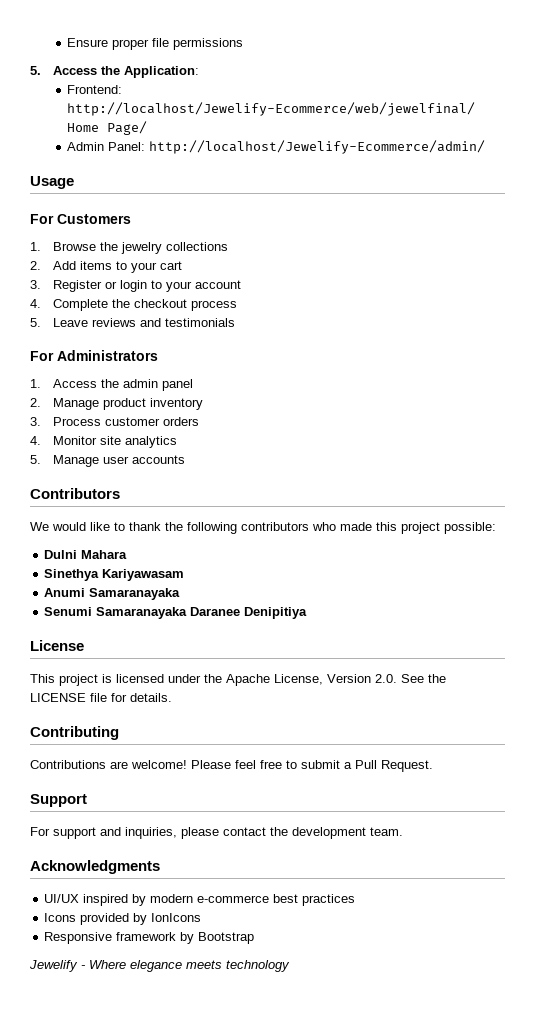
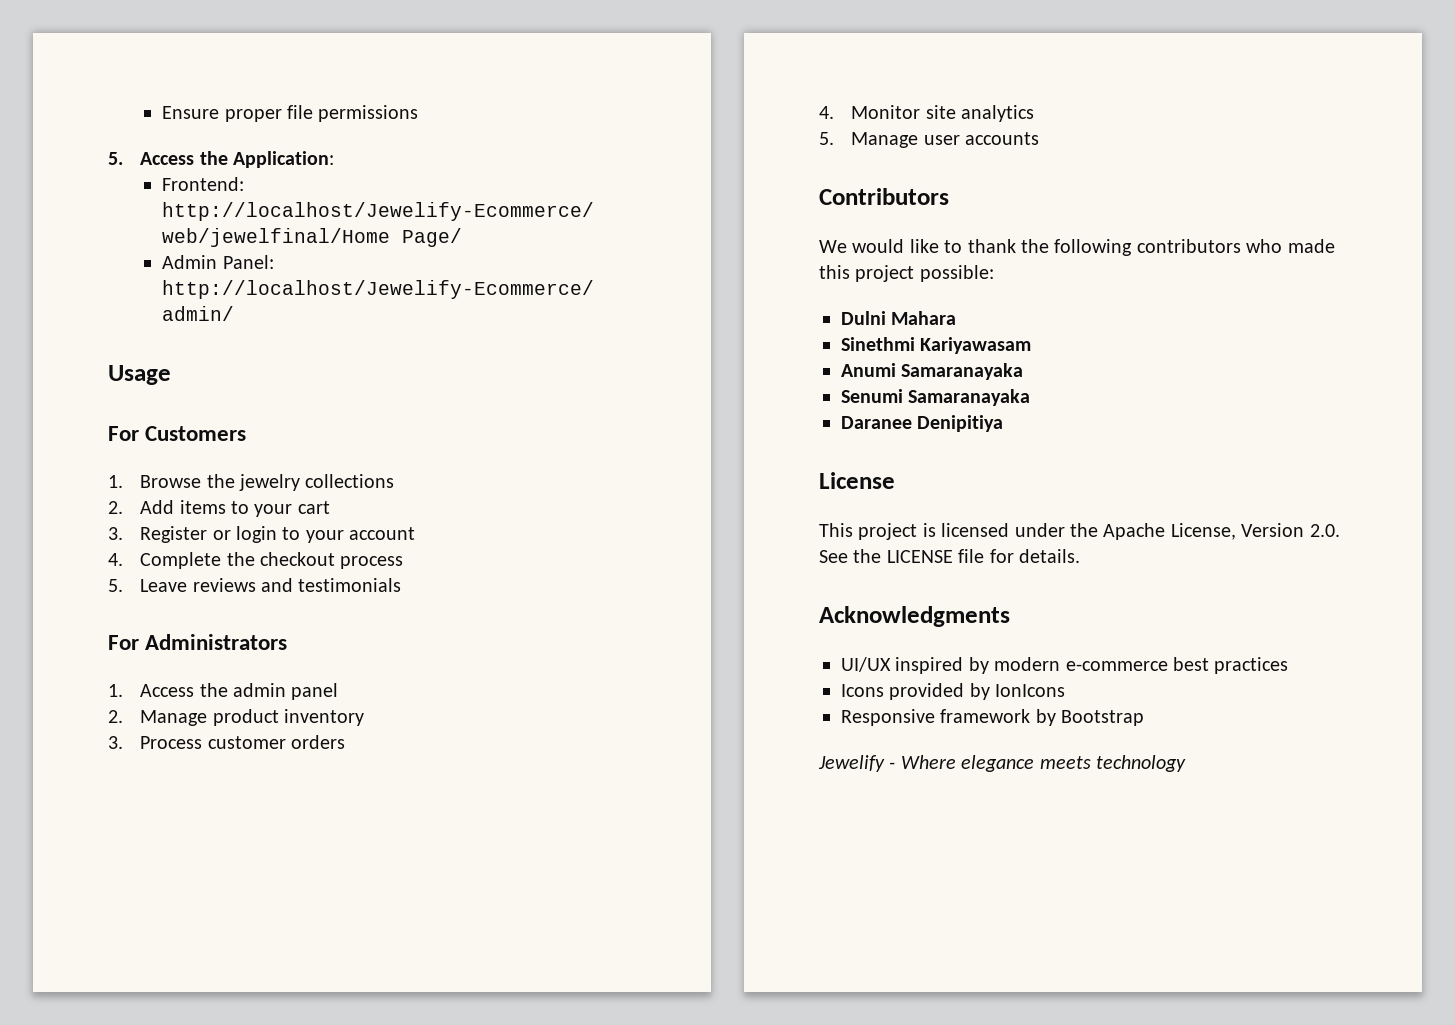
- Sinethya Kariyawasam
+ Sinethmi Kariyawasam
- Senumi Samaranayaka Daranee Denipitiya
+ Senumi Samaranayaka
+ Daranee Denipitiya
- Contributing
- Contributions are welcome! Please feel free to submit a Pull Request.
- Support
- For support and inquiries, please contact the development team.

